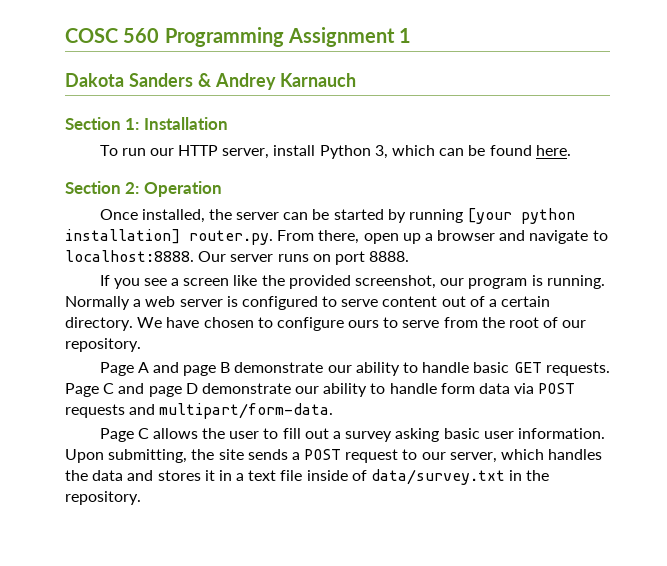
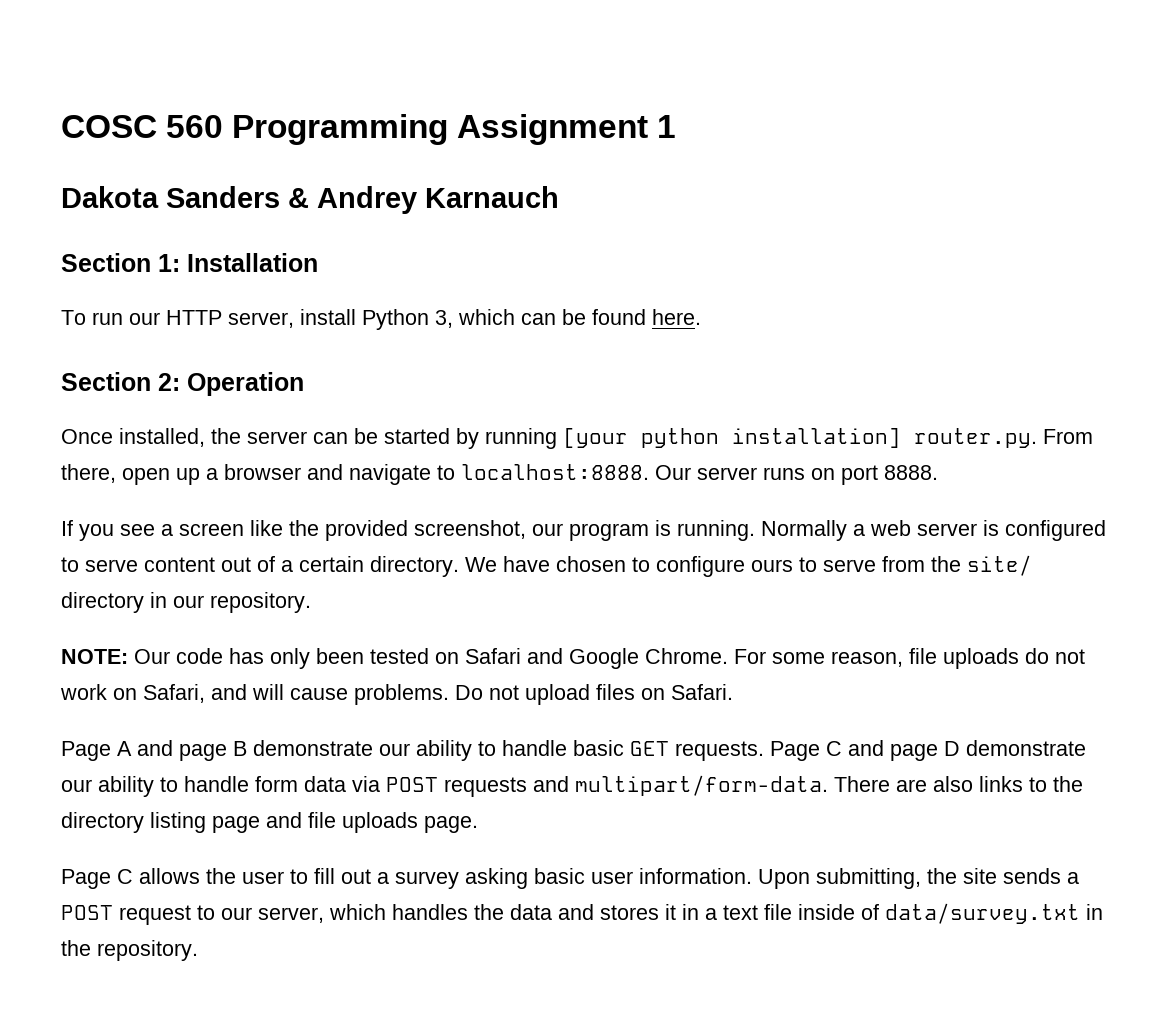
- We have chosen to configure ours to serve from the root of our repository.
+ We have chosen to configure ours to serve from the site/ directory in our repository.
+ NOTE: Our code has only been tested on Safari and Google Chrome. For some reason, file uploads do not work on Safari, and will cause problems. Do not upload files on Safari.
+ There are also links to the directory listing page and file uploads page.

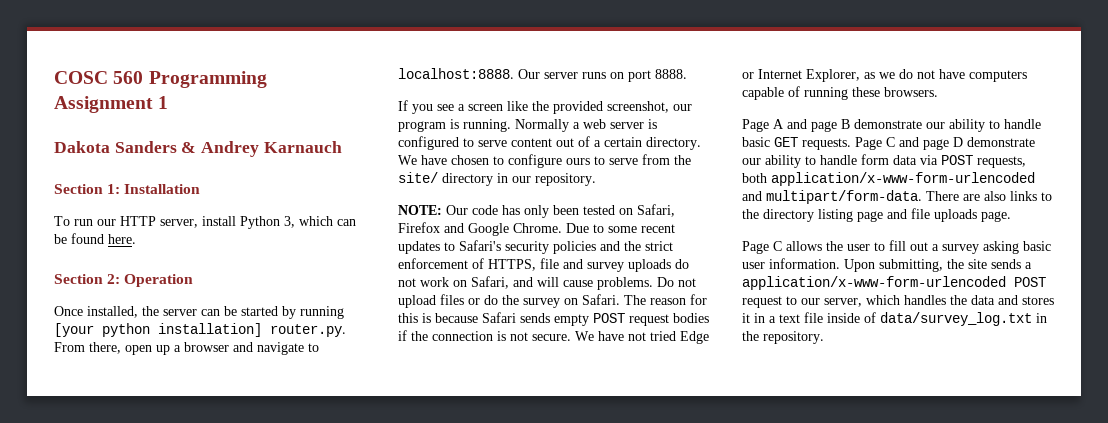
- NOTE: Our code has only been tested on Safari and Google Chrome.
+ NOTE: Our code has only been tested on Safari, Firefox and Google Chrome.
- For some reason, file uploads do not work on Safari, and will cause problems.
+ Due to some recent updates to Safari's security policies and the strict enforcement of HTTPS, file and survey uploads do not work on Safari, and will cause problems.
- Do not upload files on Safari.
+ Do not upload files or do the survey on Safari. The reason for this is because Safari sends empty POST request bodies if the connection is not secure. We have not tried Edge or Internet Explorer, as we do not have computers capable of running these browsers.
- Page C and page D demonstrate our ability to handle form data via POST requests and multipart/form-data.
+ Page C and page D demonstrate our ability to handle form data via POST requests, both application/x-www-form-urlencoded and multipart/form-data.
- Upon submitting, the site sends a POST request to our server, which handles the data and stores it in a text file inside of data/survey.txt in the repository.
+ Upon submitting, the site sends a application/x-www-form-urlencoded POST request to our server, which handles the data and stores it in a text file inside of data/survey_log.txt in the repository.

